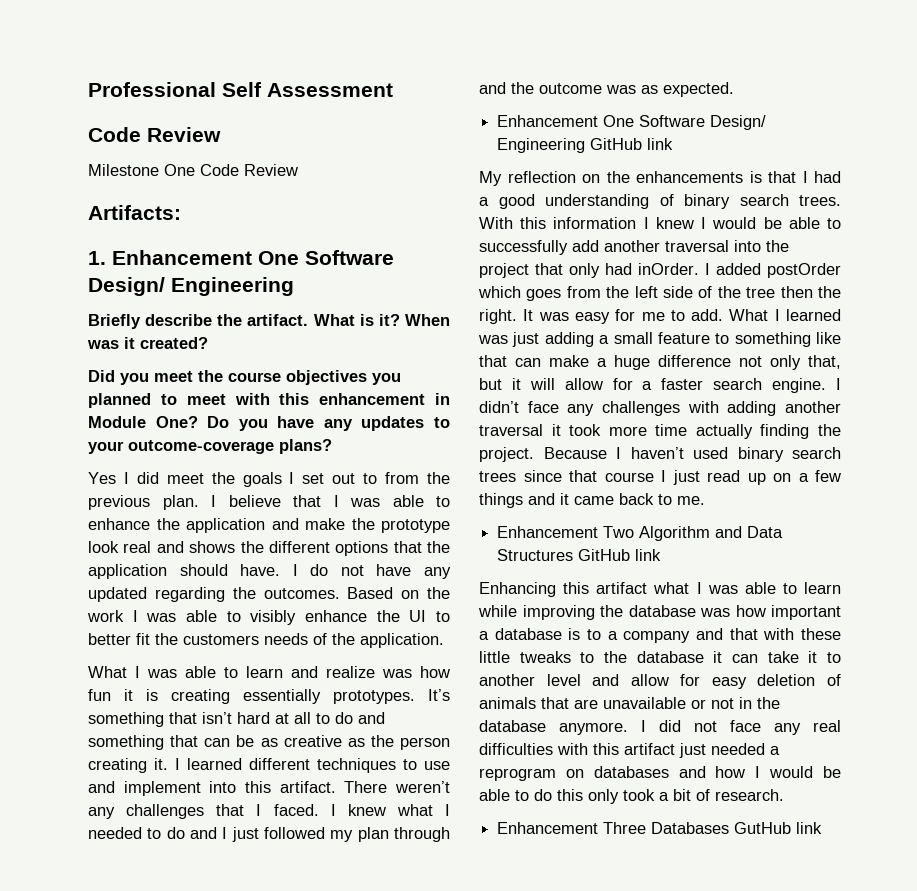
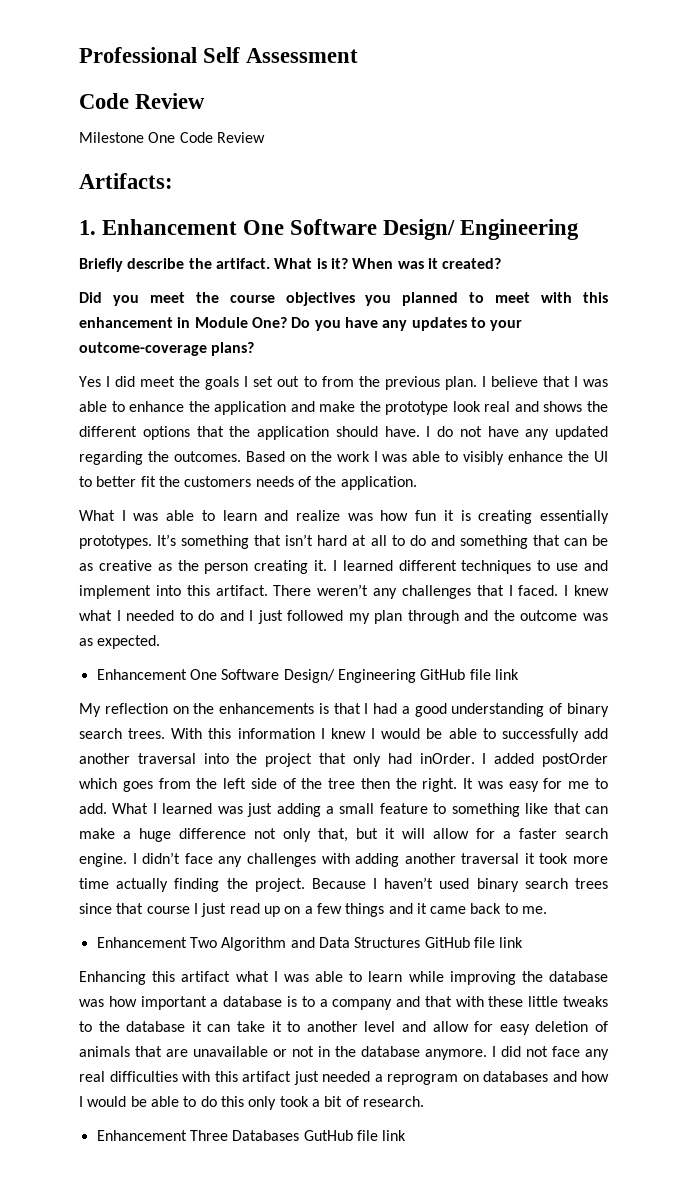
- Enhancement One Software Design/ Engineering GitHub link
+ Enhancement One Software Design/ Engineering GitHub file link
- Enhancement Two Algorithm and Data Structures GitHub link
+ Enhancement Two Algorithm and Data Structures GitHub file link
- Enhancement Three Databases GutHub link
+ Enhancement Three Databases GutHub file link

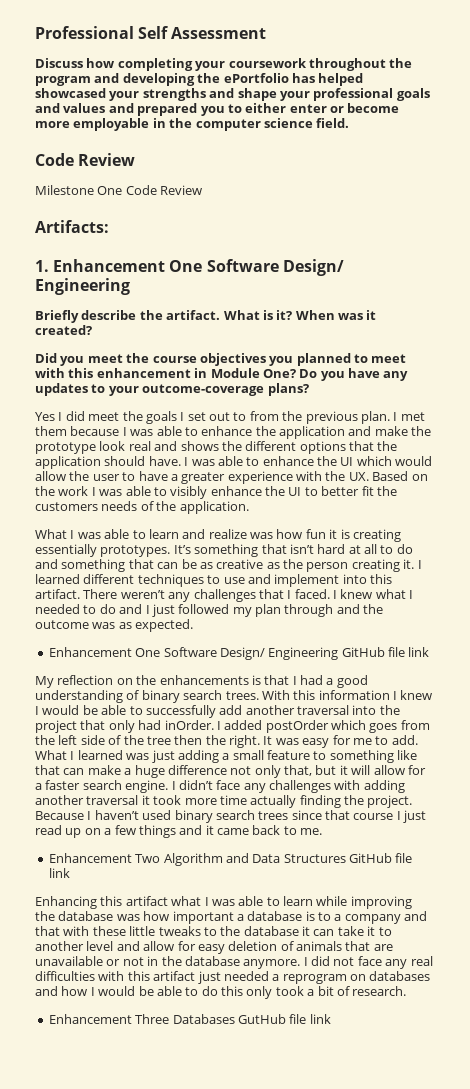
+ Discuss how completing your coursework throughout the program and developing the ePortfolio has helped showcased your strengths and shape your professional goals and values and prepared you to either enter or become more employable in the computer science field.
- I believe that I was able to enhance the application and make the prototype look real and shows the different options that the application should have.
+ I met them because I was able to enhance the application and make the prototype look real and shows the different options that the application should have.
- I do not have any updated regarding the outcomes. Based on the work I was able to visibly enhance the UI to better fit the customers needs of the application.
+ I was able to enhance the UI which would allow the user to have a greater experience with the UX. Based on the work I was able to visibly enhance the UI to better fit the customers needs of the application.

